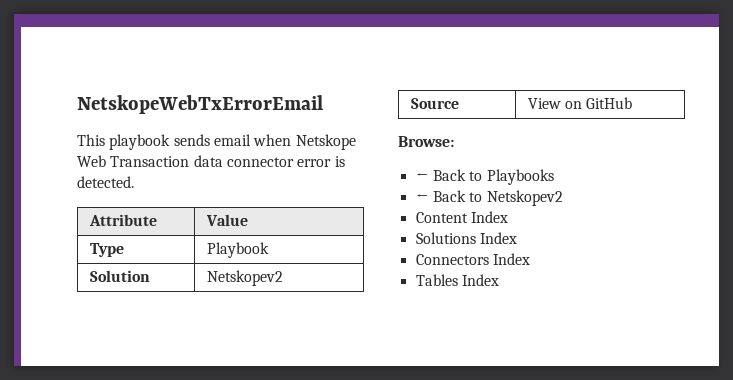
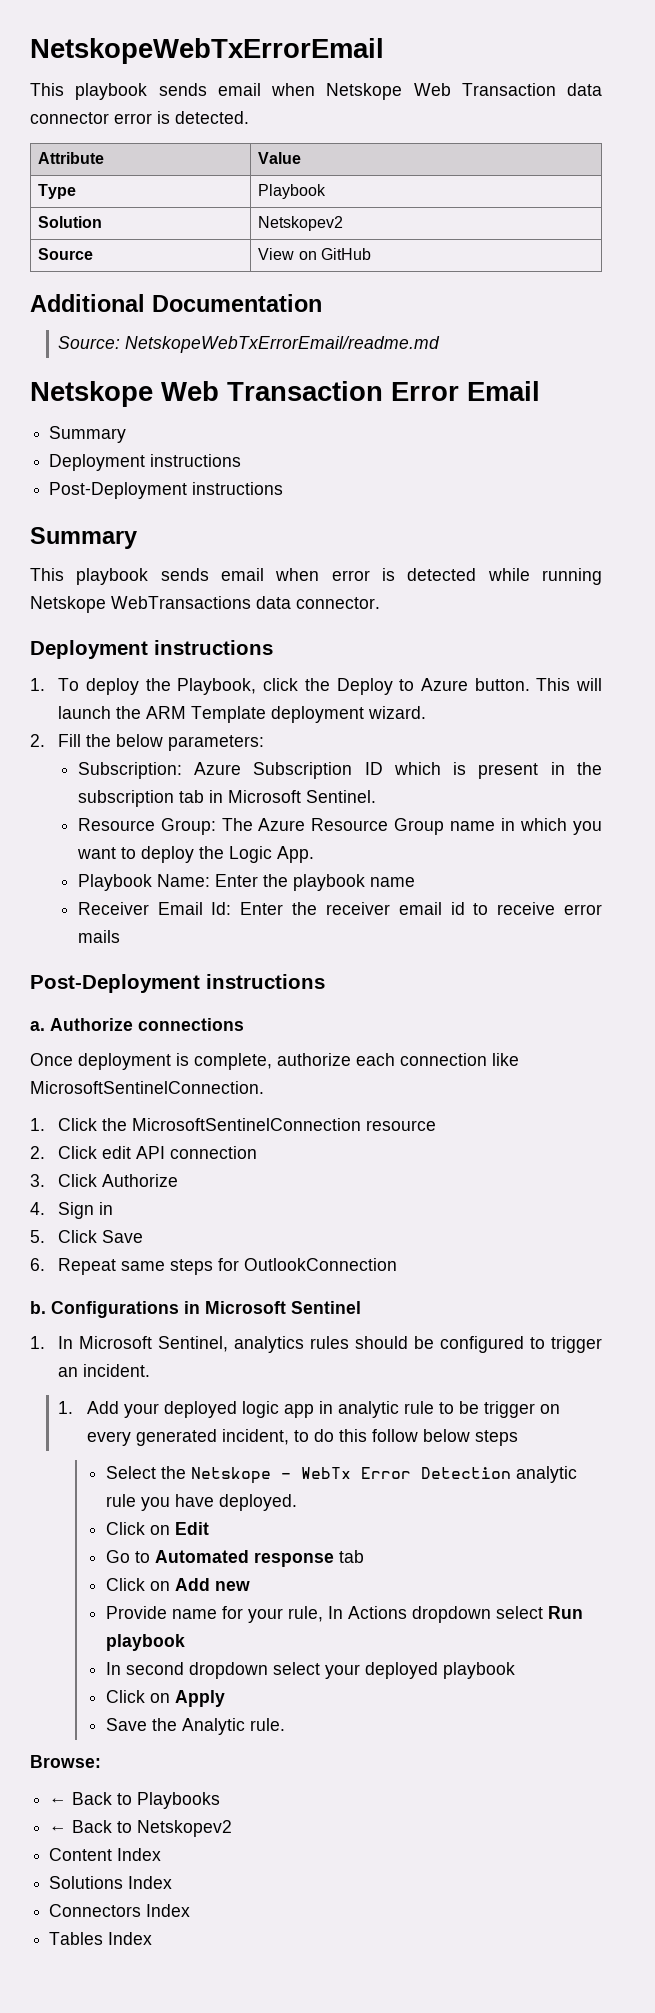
+ Additional Documentation
+ Source: NetskopeWebTxErrorEmail/readme.md
+ Netskope Web Transaction Error Email
+ Summary
+ Deployment instructions
+ Post-Deployment instructions
+ Summary
+ This playbook sends email when error is detected while running Netskope WebTransactions data connector.
+ Deployment instructions
+ 1. To deploy the Playbook, click the Deploy to Azure button. This will launch the ARM Template deployment wizard.
+ 2. Fill the below parameters:
+ Subscription: Azure Subscription ID which is present in the subscription tab in Microsoft Sentinel.
+ Resource Group: The Azure Resource Group name in which you want to deploy the Logic App.
+ Playbook Name: Enter the playbook name
+ Receiver Email Id: Enter the receiver email id to receive error mails
+ Post-Deployment instructions
+ a. Authorize connections
+ Once deployment is complete, authorize each connection like MicrosoftSentinelConnection.
+ 1. Click the MicrosoftSentinelConnection resource
+ 2. Click edit API connection
+ 3. Click Authorize
+ 4. Sign in
+ 5. Click Save
+ 6. Repeat same steps for OutlookConnection
+ b. Configurations in Microsoft Sentinel
+ 1. In Microsoft Sentinel, analytics rules should be configured to trigger an incident.
+ 1. Add your deployed logic app in analytic rule to be trigger on every generated incident, to do this follow below steps
+ Select the Netskope - WebTx Error Detection analytic rule you have deployed.
+ Click on Edit
+ Go to Automated response tab
+ Click on Add new
+ Provide name for your rule, In Actions dropdown select Run playbook
+ In second dropdown select your deployed playbook
+ Click on Apply
+ Save the Analytic rule.

